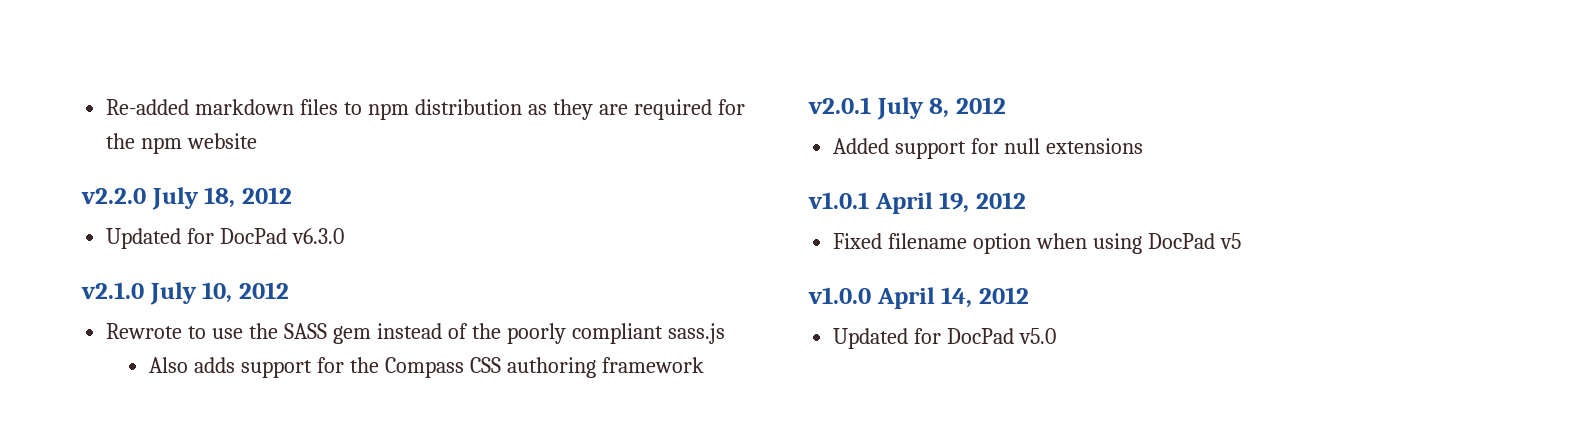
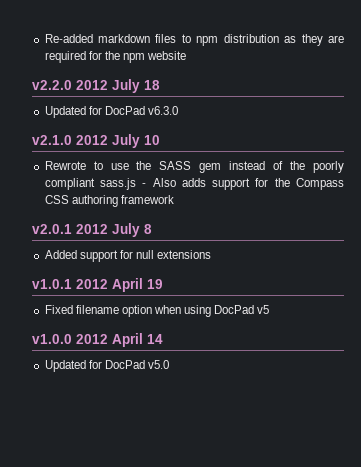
- v2.2.0 July 18, 2012
+ v2.2.0 2012 July 18
- v2.1.0 July 10, 2012
+ v2.1.0 2012 July 10
- Rewrote to use the SASS gem instead of the poorly compliant sass.js
- Also adds support for the Compass CSS authoring framework
+ Rewrote to use the SASS gem instead of the poorly compliant sass.js - Also adds support for the Compass CSS authoring framework
- v2.0.1 July 8, 2012
+ v2.0.1 2012 July 8
- v1.0.1 April 19, 2012
+ v1.0.1 2012 April 19
- v1.0.0 April 14, 2012
+ v1.0.0 2012 April 14

